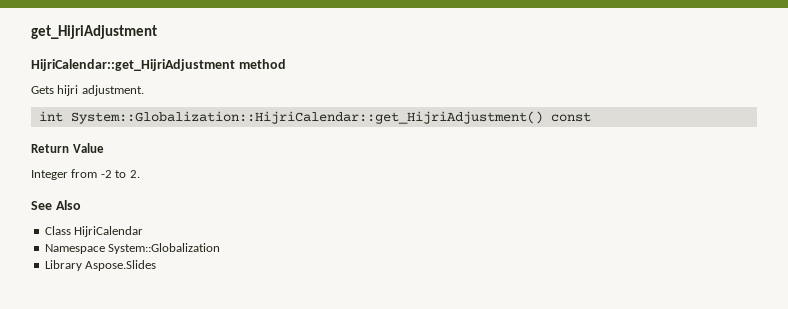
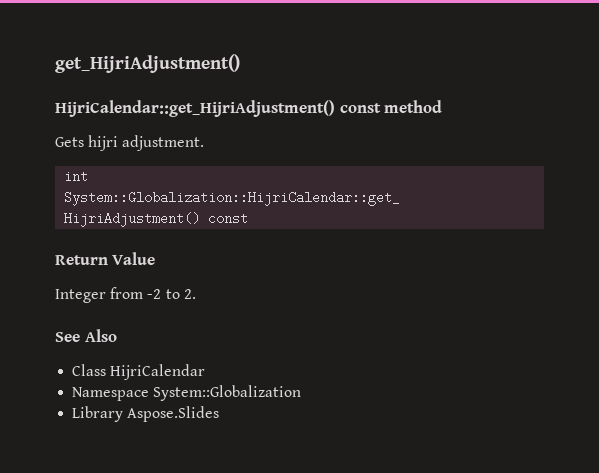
- get_HijriAdjustment
- HijriCalendar::get_HijriAdjustment method
+ get_HijriAdjustment()
+ HijriCalendar::get_HijriAdjustment() const method

